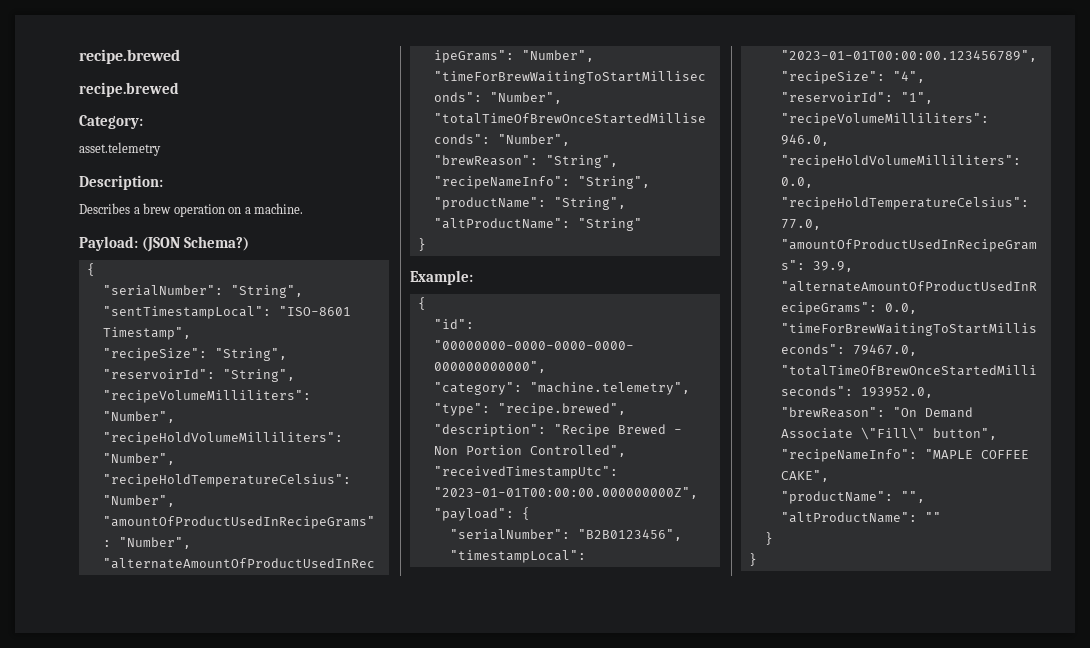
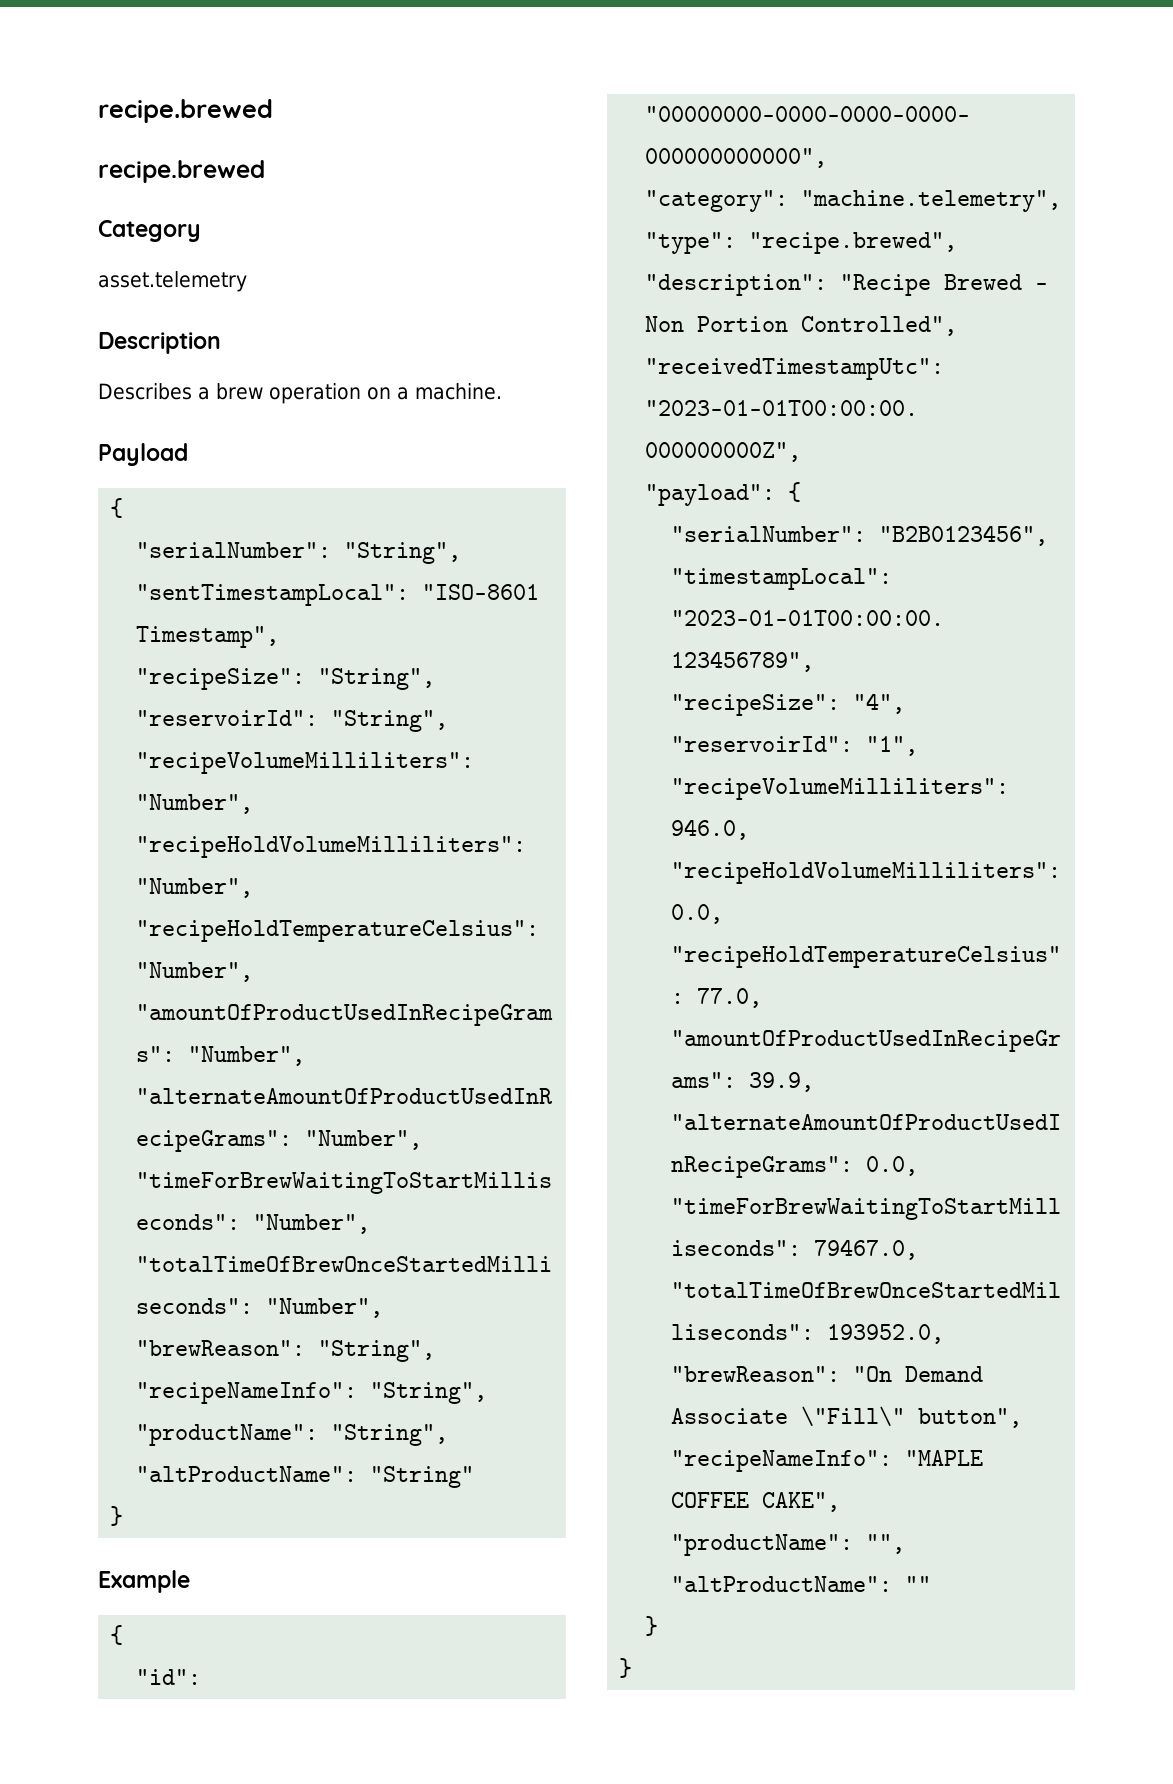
- Category:
+ Category
- Description:
+ Description
- Payload: (JSON Schema?)
+ Payload
- Example:
+ Example

